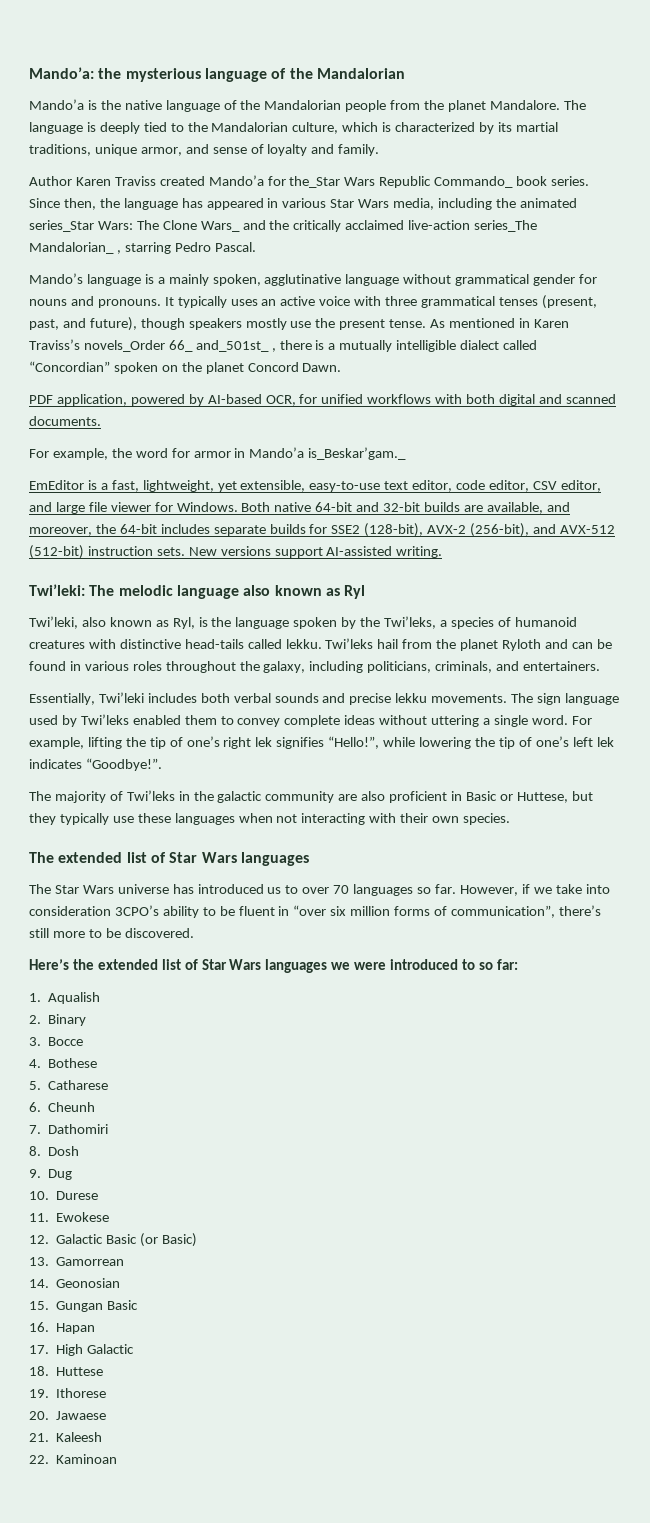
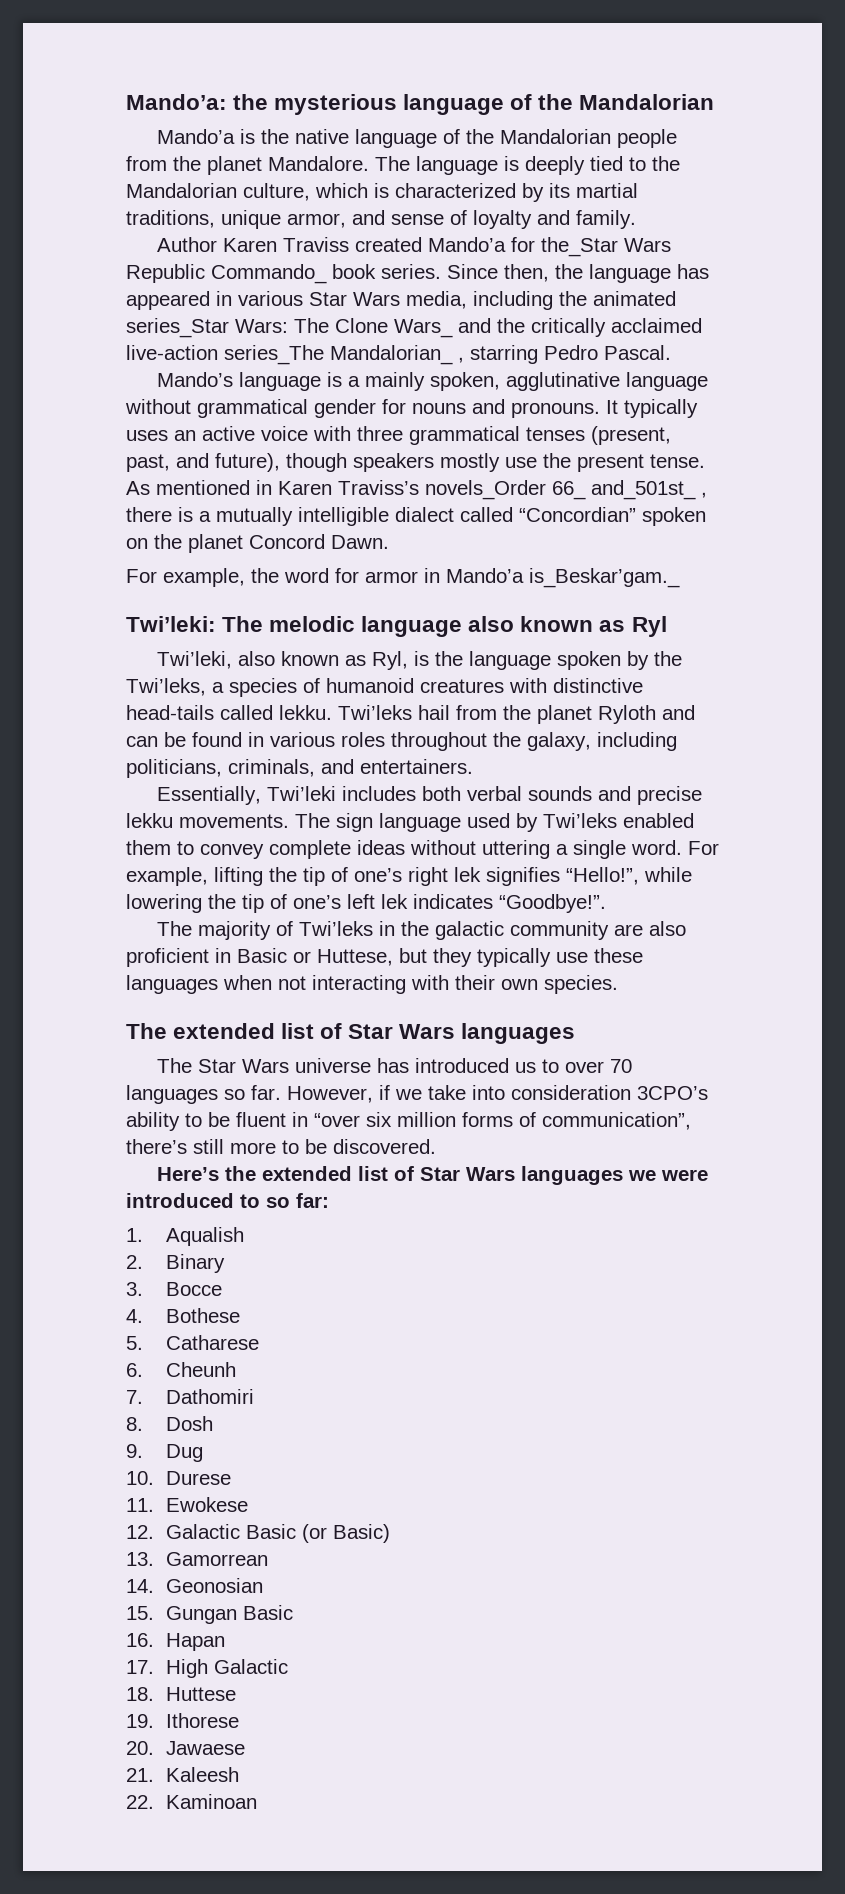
- PDF application, powered by AI-based OCR, for unified workflows with both digital and scanned documents.
- EmEditor is a fast, lightweight, yet extensible, easy-to-use text editor, code editor, CSV editor, and large file viewer for Windows. Both native 64-bit and 32-bit builds are available, and moreover, the 64-bit includes separate builds for SSE2 (128-bit), AVX-2 (256-bit), and AVX-512 (512-bit) instruction sets. New versions support AI-assisted writing.

